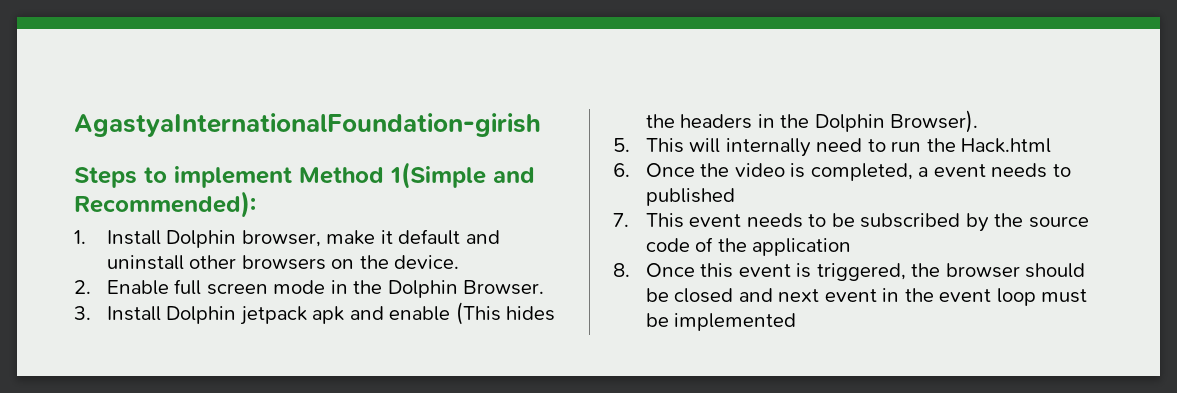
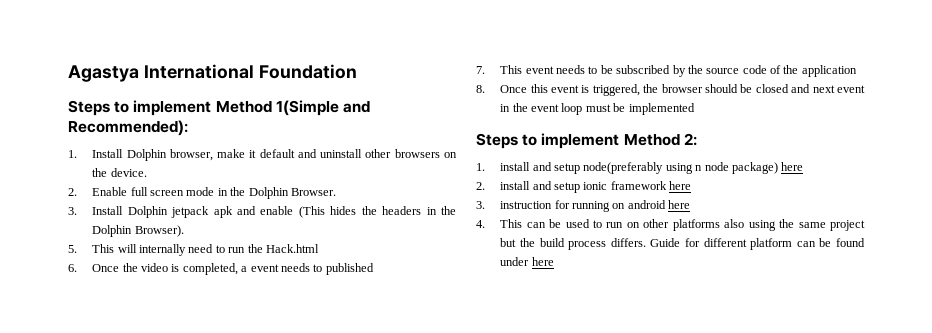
- AgastyaInternationalFoundation-girish
+ Agastya International Foundation
+ Steps to implement Method 2:
+ 1. install and setup node(preferably using n node package) here
+ 2. install and setup ionic framework here
+ 3. instruction for running on android here
+ 4. This can be used to run on other platforms also using the same project but the build process differs. Guide for different platform can be found under here

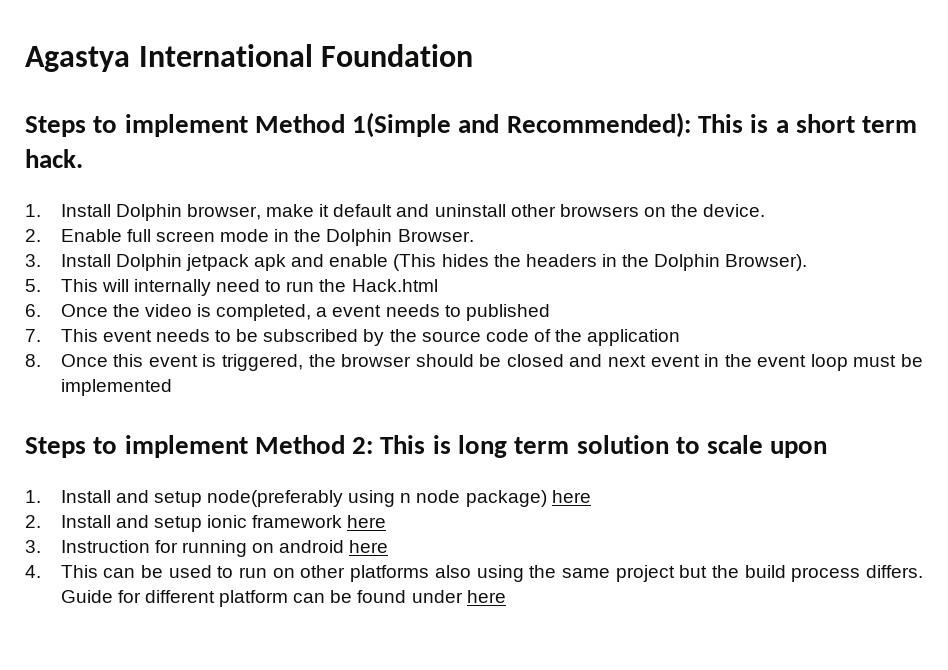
- Steps to implement Method 1(Simple and Recommended):
+ Steps to implement Method 1(Simple and Recommended): This is a short term hack.
- Steps to implement Method 2:
- 1. install and setup node(preferably using n node package) here
+ Steps to implement Method 2: This is long term solution to scale upon
+ 1. Install and setup node(preferably using n node package) here
- 2. install and setup ionic framework here
+ 2. Install and setup ionic framework here
- 3. instruction for running on android here
+ 3. Instruction for running on android here

